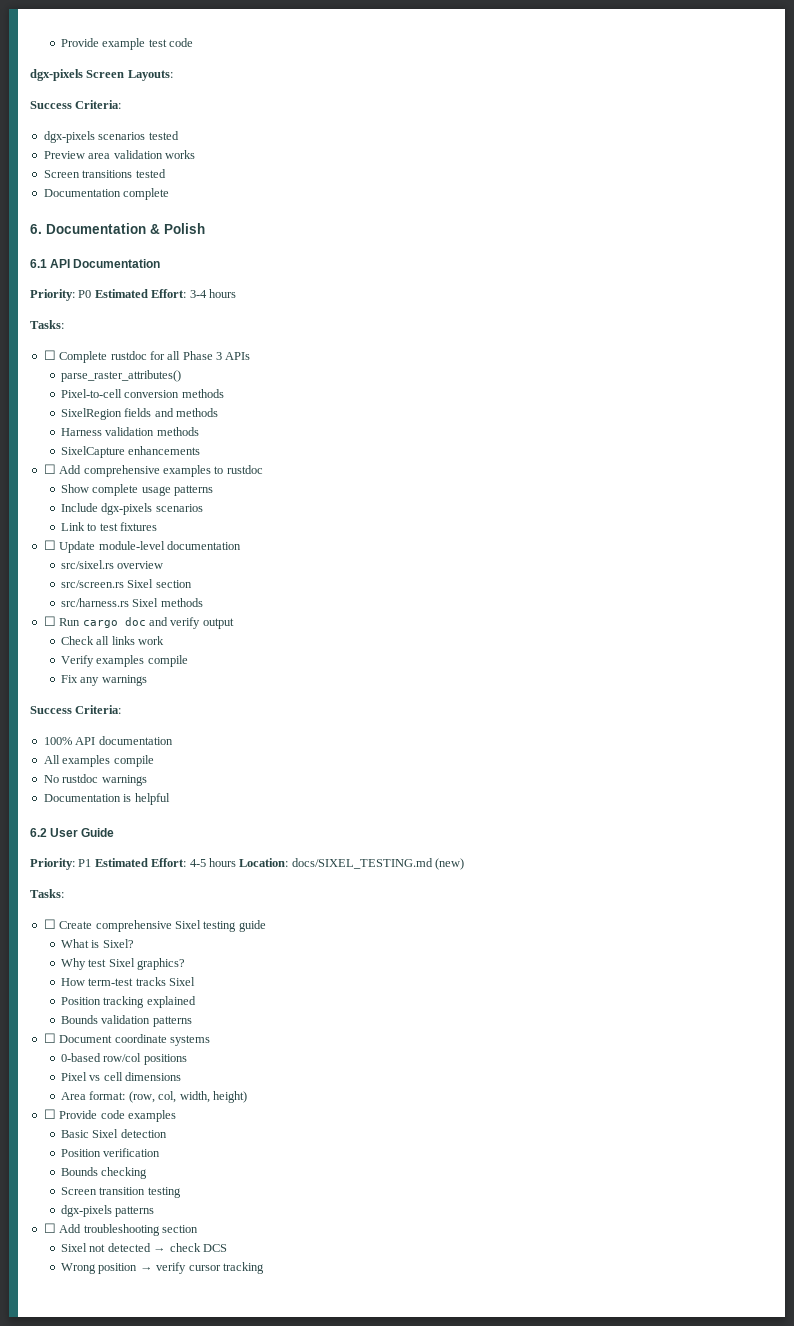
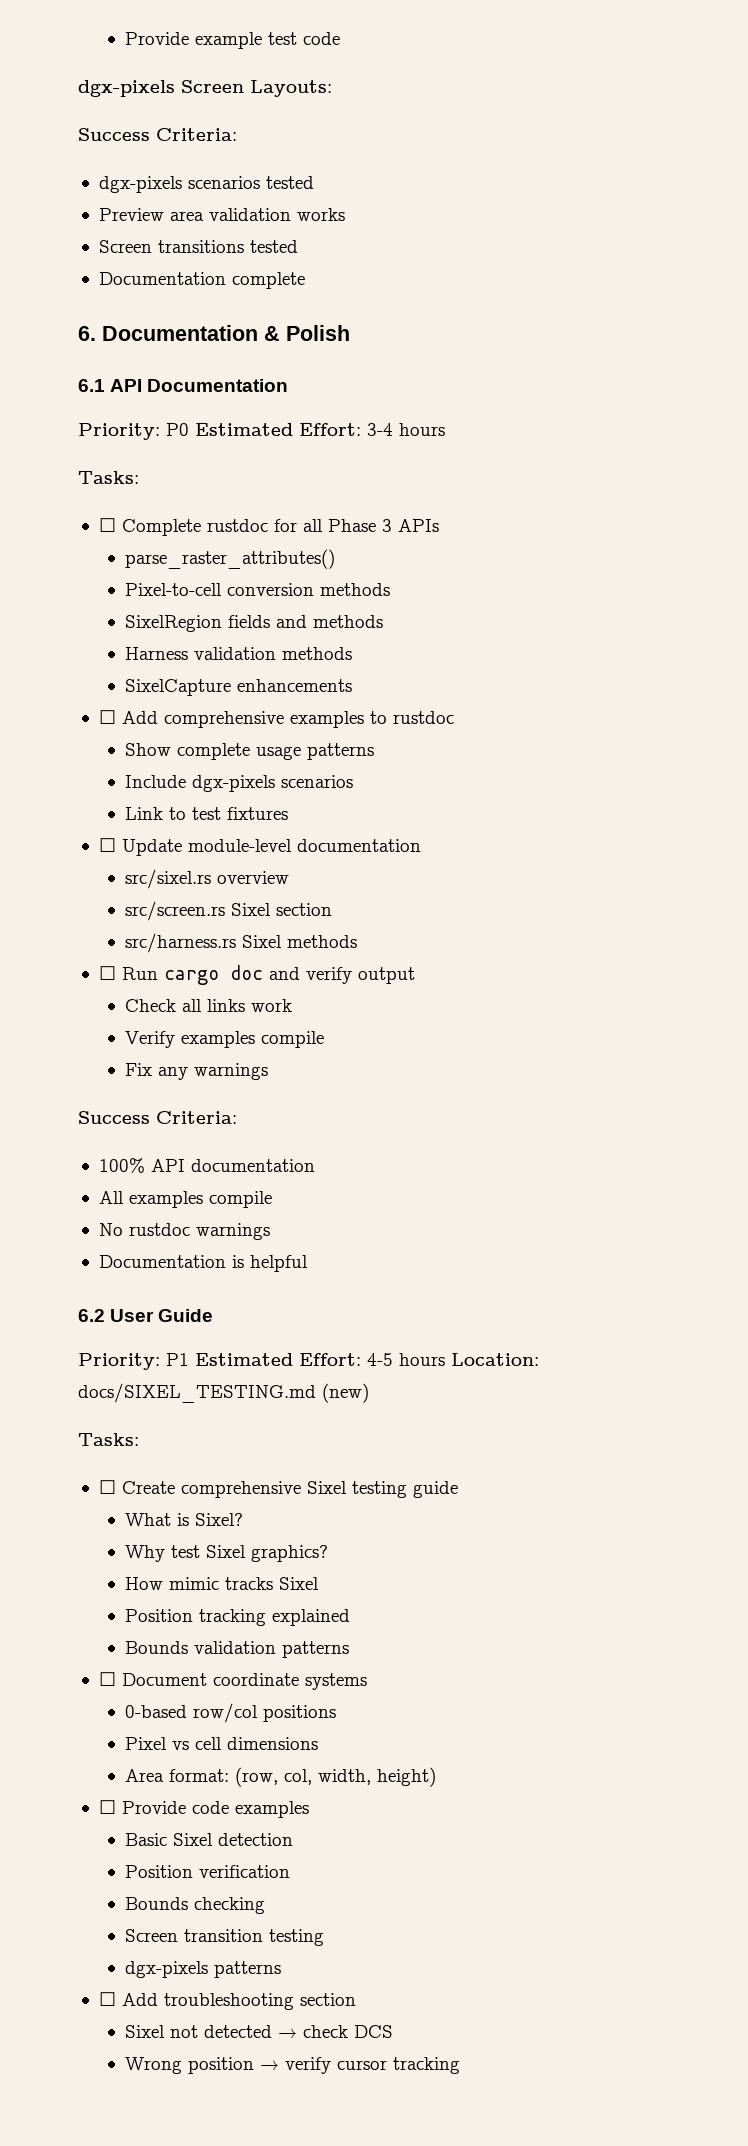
- How term-test tracks Sixel
+ How mimic tracks Sixel

